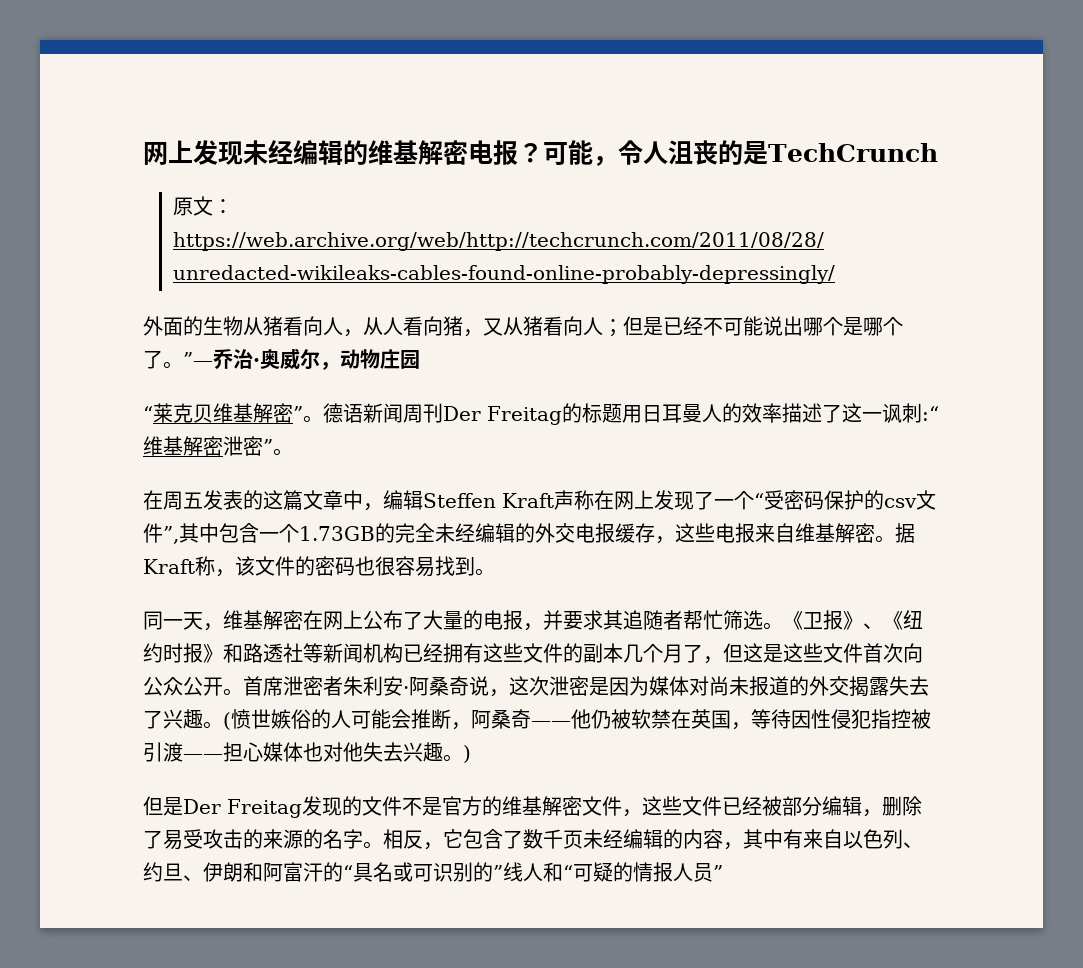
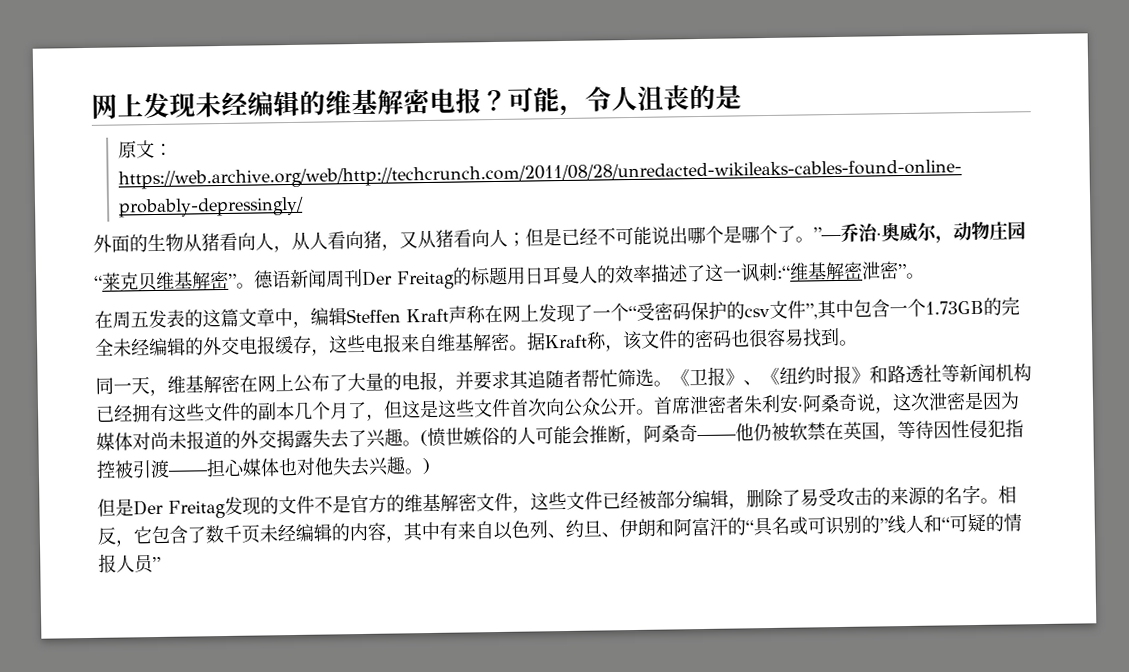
- 可能，令人沮丧的是TechCrunch
+ 可能，令人沮丧的是

